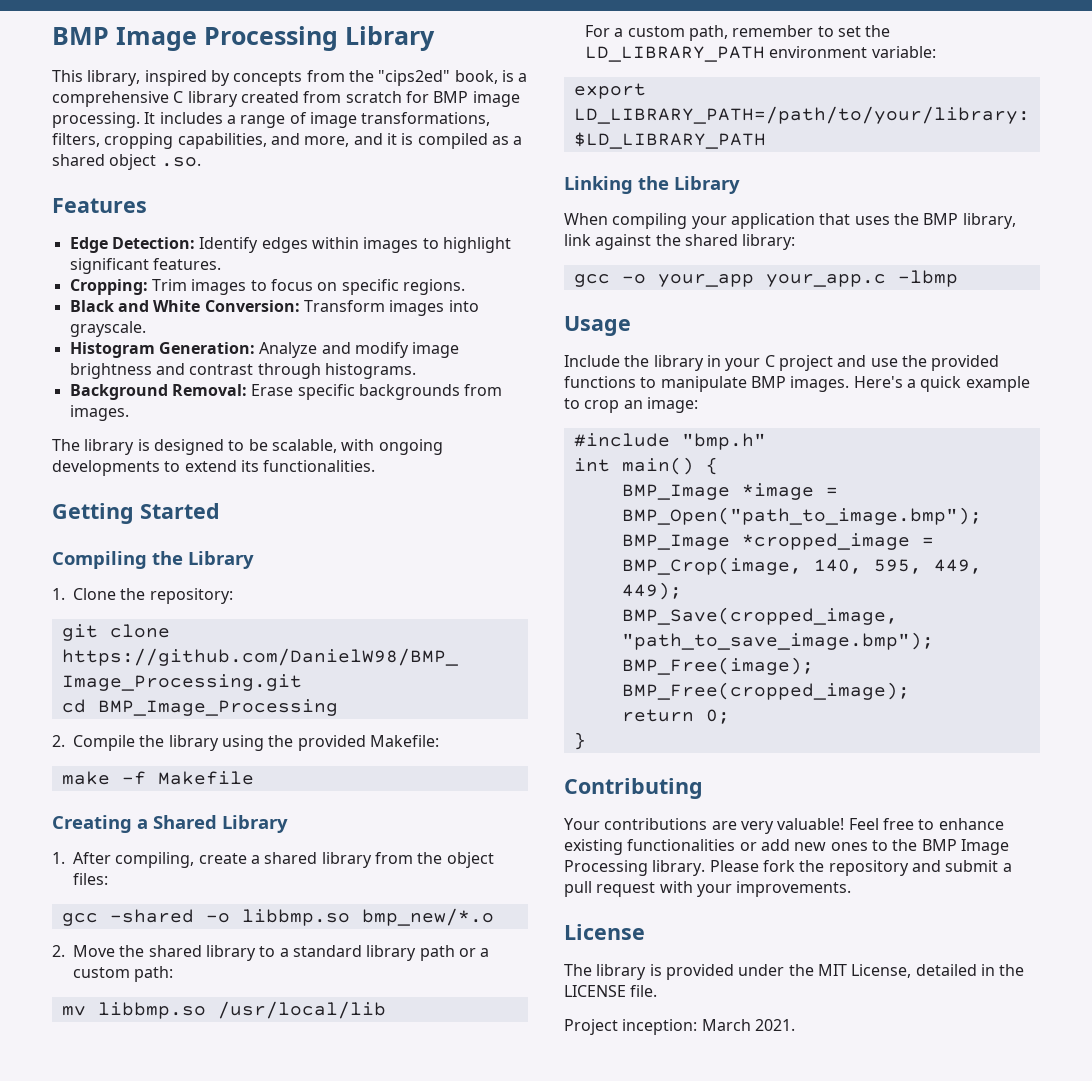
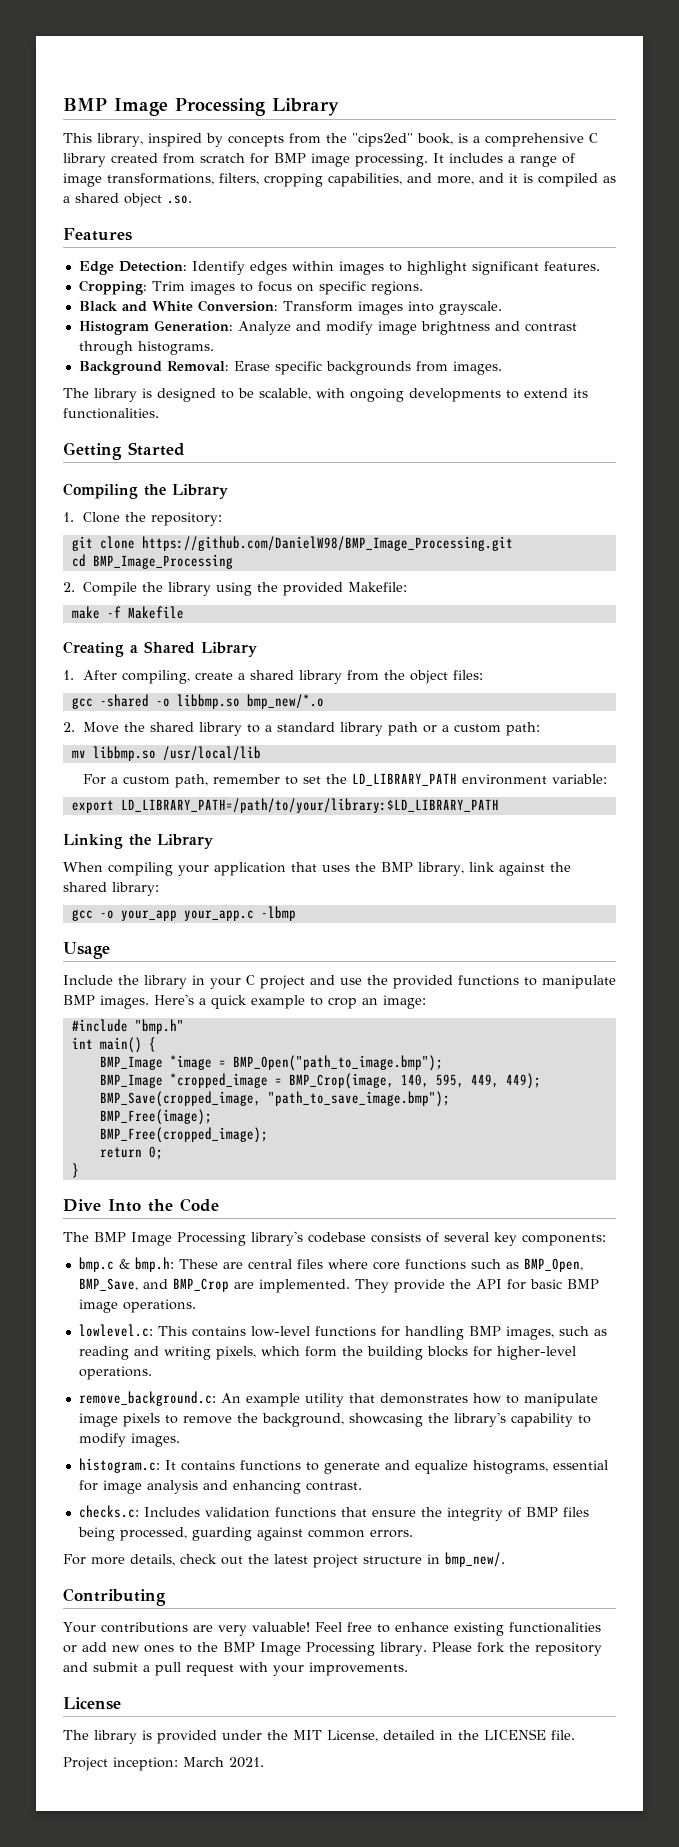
+ Dive Into the Code
+ The BMP Image Processing library's codebase consists of several key components:
+ bmp.c & bmp.h: These are central files where core functions such as BMP_Open, BMP_Save, and BMP_Crop are implemented. They provide the API for basic BMP image operations.
+ lowlevel.c: This contains low-level functions for handling BMP images, such as reading and writing pixels, which form the building blocks for higher-level operations.
+ remove_background.c: An example utility that demonstrates how to manipulate image pixels to remove the background, showcasing the library's capability to modify images.
+ histogram.c: It contains functions to generate and equalize histograms, essential for image analysis and enhancing contrast.
+ checks.c: Includes validation functions that ensure the integrity of BMP files being processed, guarding against common errors.
+ For more details, check out the latest project structure in bmp_new/.

